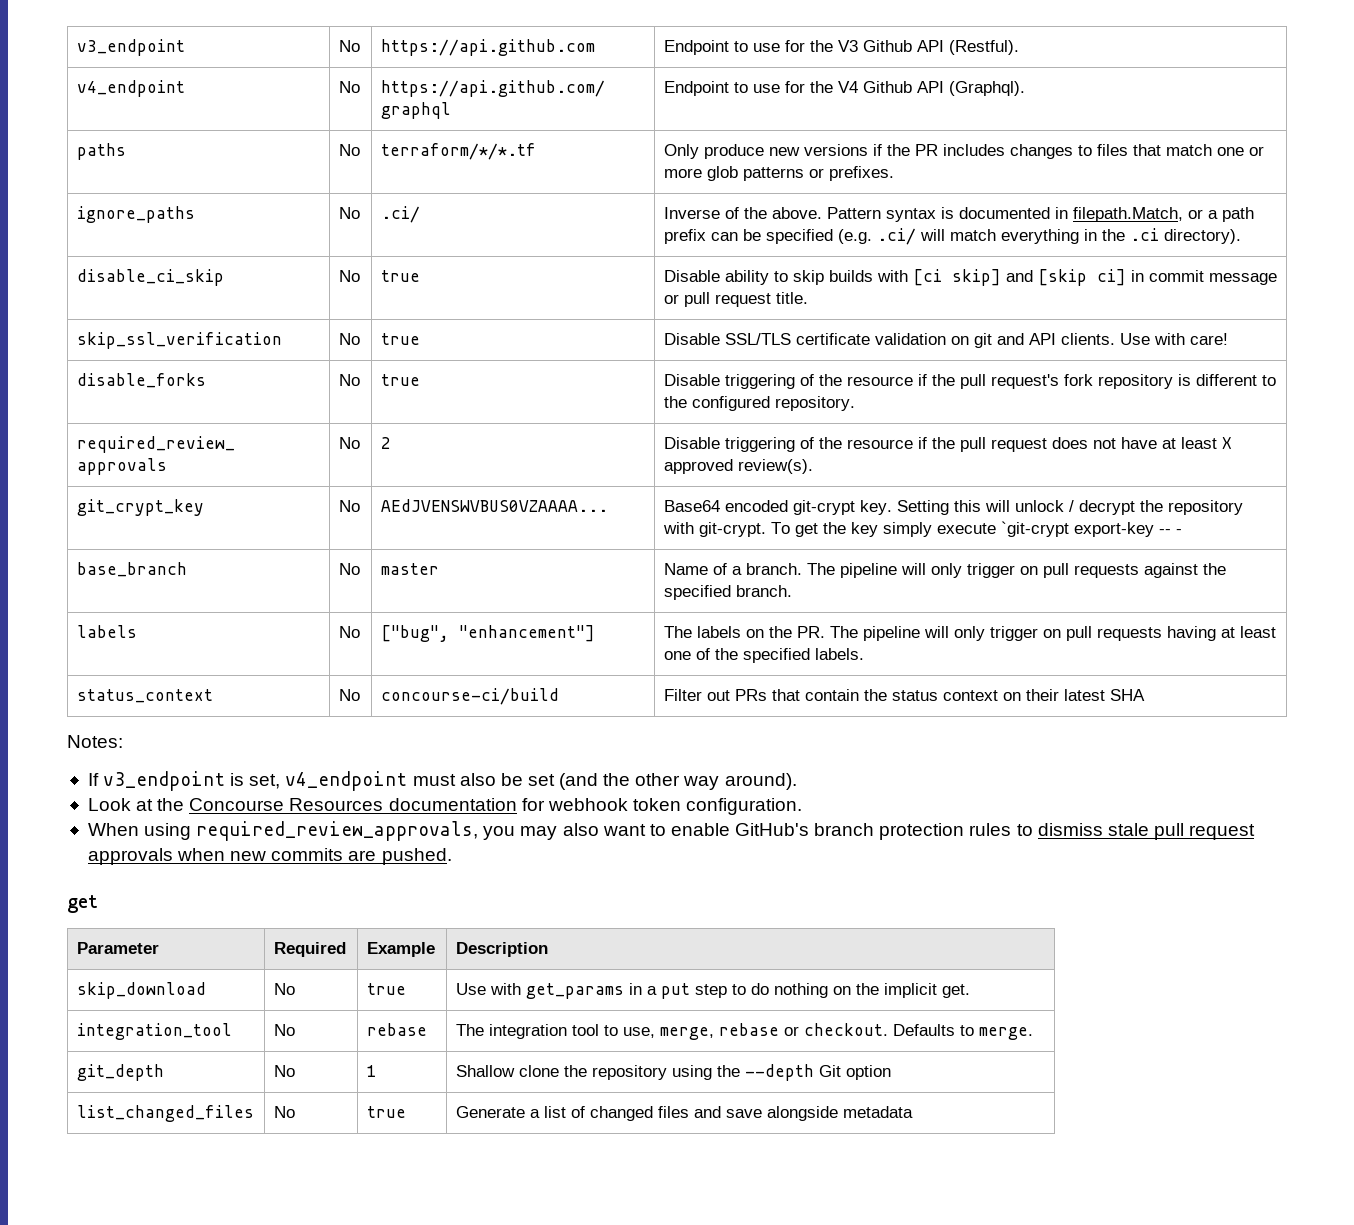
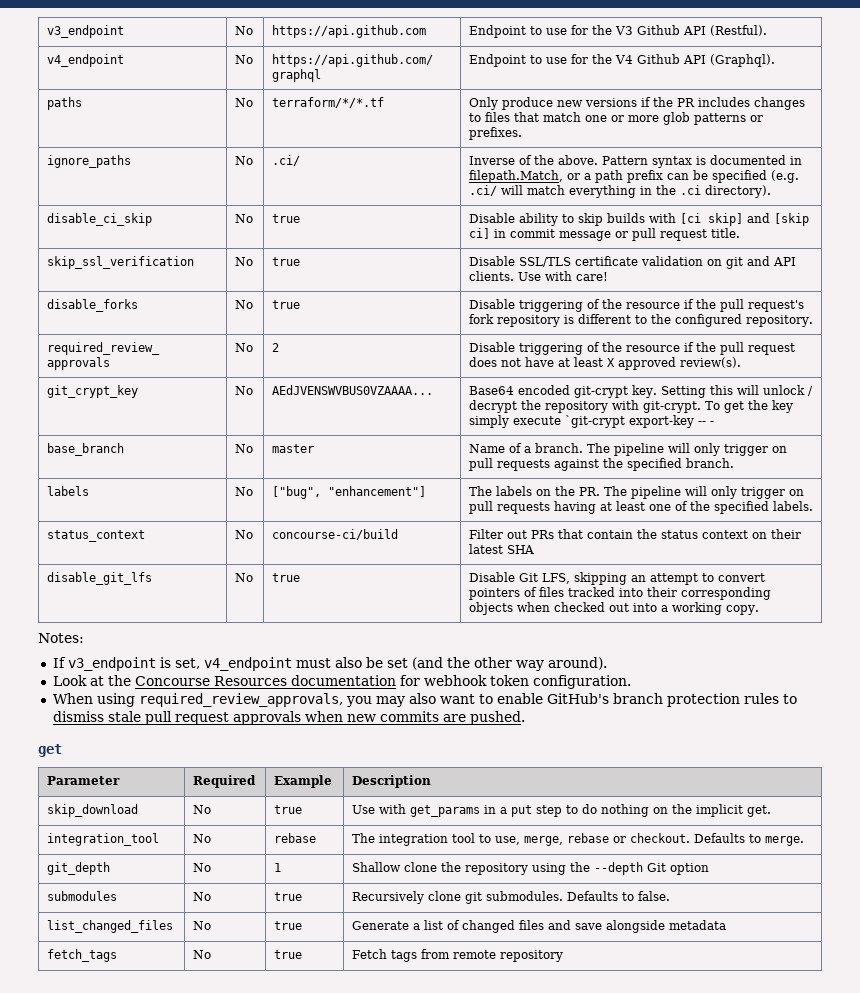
+ disable_git_lfs | No | true | Disable Git LFS, skipping an attempt to convert pointers of files tracked into their corresponding objects when checked out into a working copy.
+ submodules | No | true | Recursively clone git submodules. Defaults to false.
+ fetch_tags | No | true | Fetch tags from remote repository

